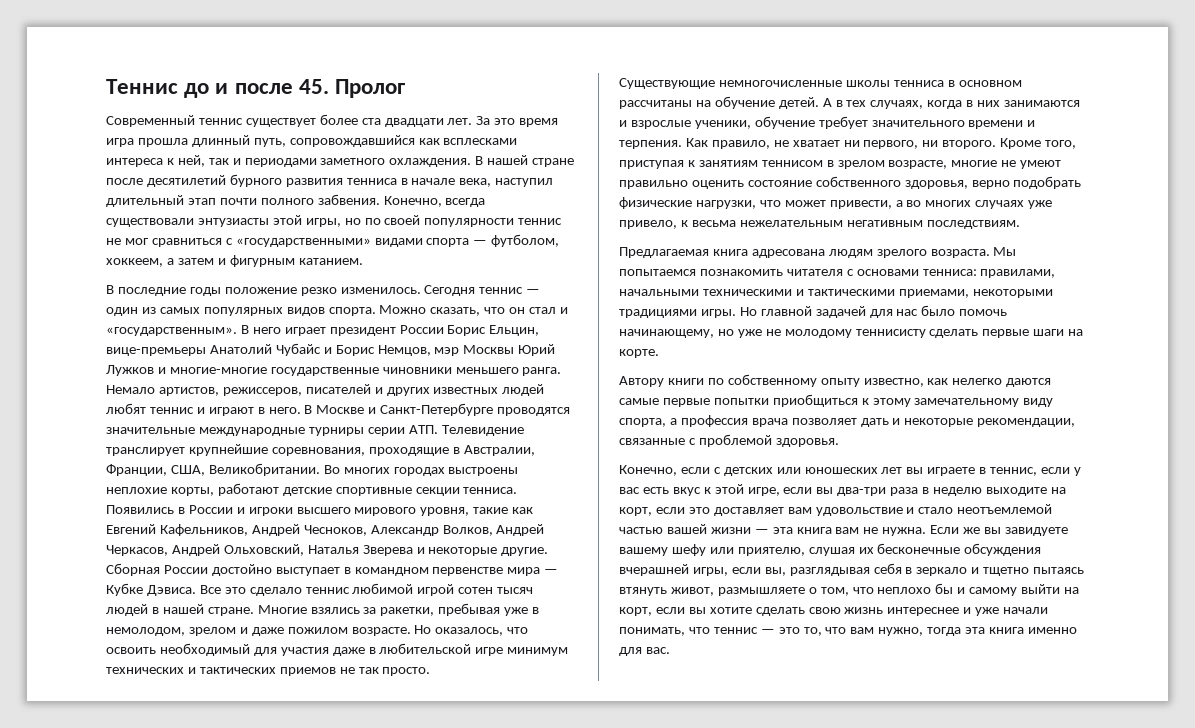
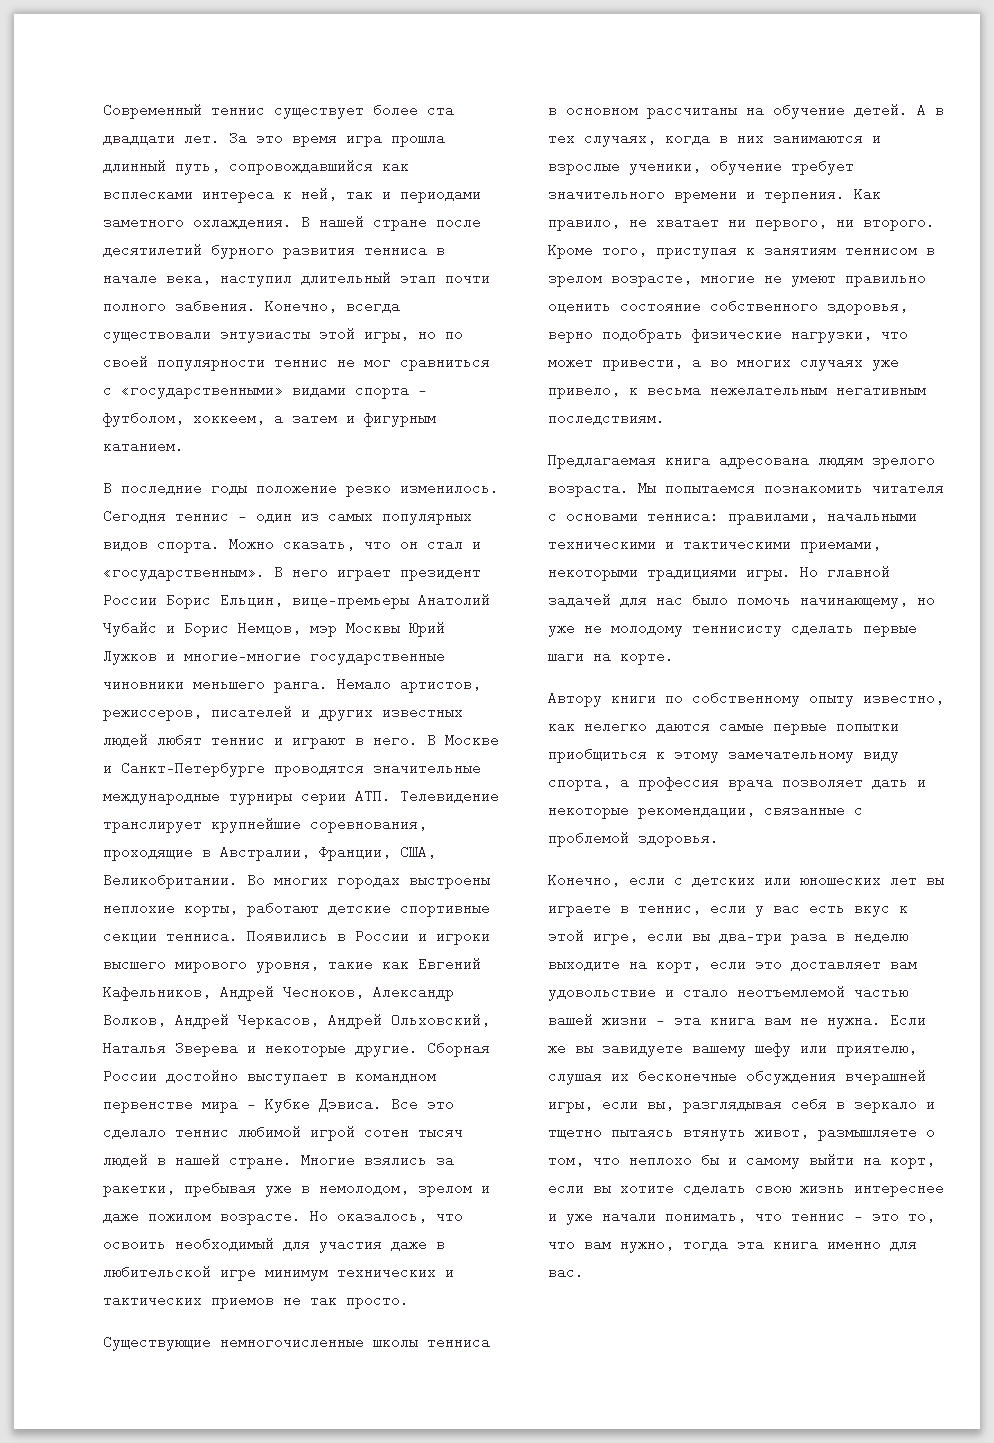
- Теннис до и после 45. Пролог

